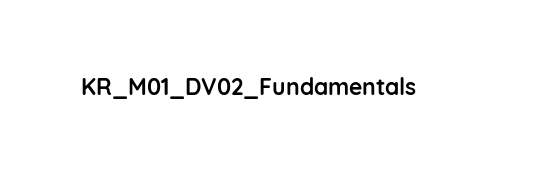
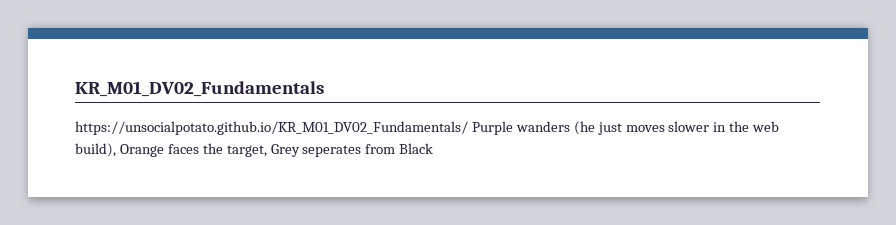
+ https://unsocialpotato.github.io/KR_M01_DV02_Fundamentals/ Purple wanders (he just moves slower in the web build), Orange faces the target, Grey seperates from Black

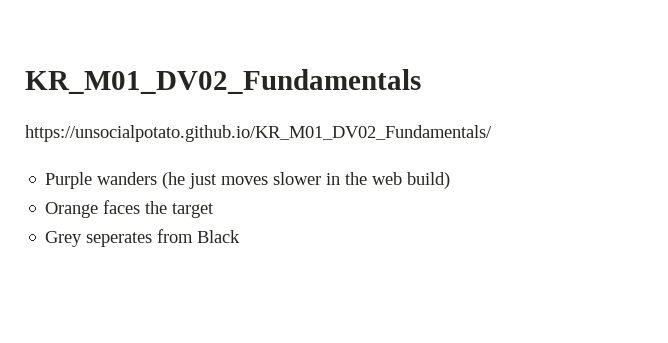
- https://unsocialpotato.github.io/KR_M01_DV02_Fundamentals/ Purple wanders (he just moves slower in the web build), Orange faces the target, Grey seperates from Black
+ https://unsocialpotato.github.io/KR_M01_DV02_Fundamentals/
+ Purple wanders (he just moves slower in the web build)
+ Orange faces the target
+ Grey seperates from Black

